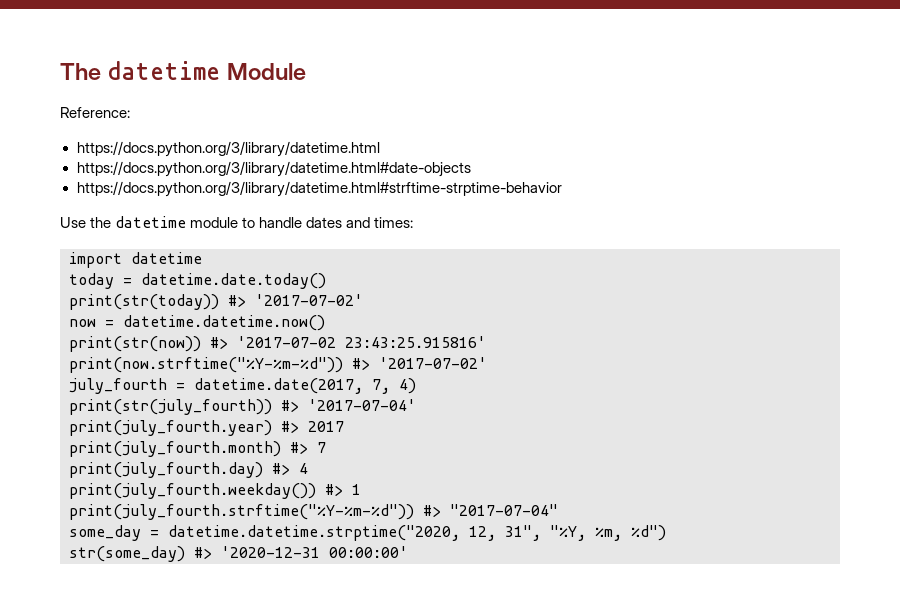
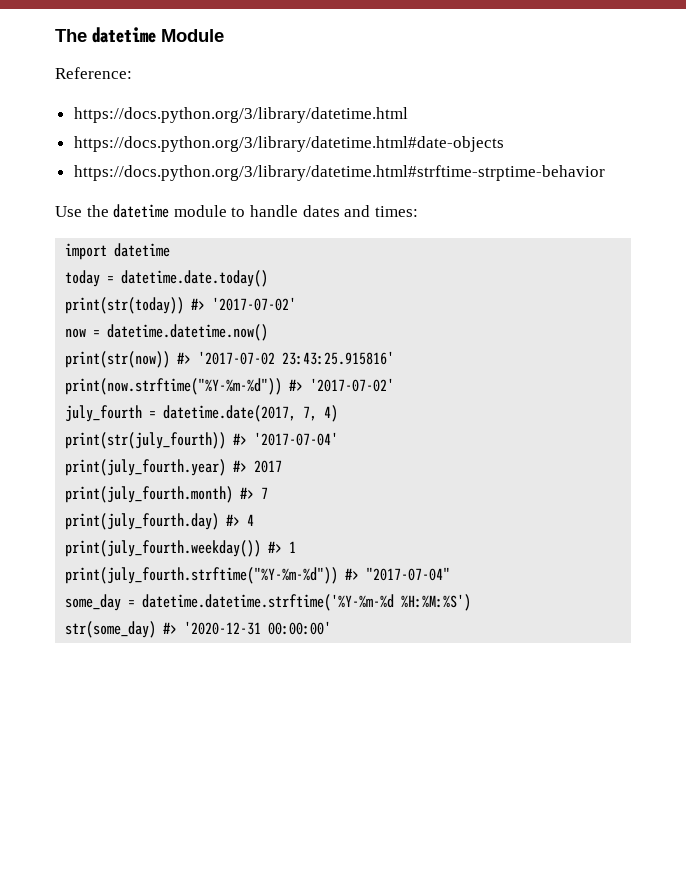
- some_day = datetime.datetime.strptime("2020, 12, 31", "%Y, %m, %d")
+ some_day = datetime.datetime.strftime('%Y-%m-%d %H:%M:%S')

